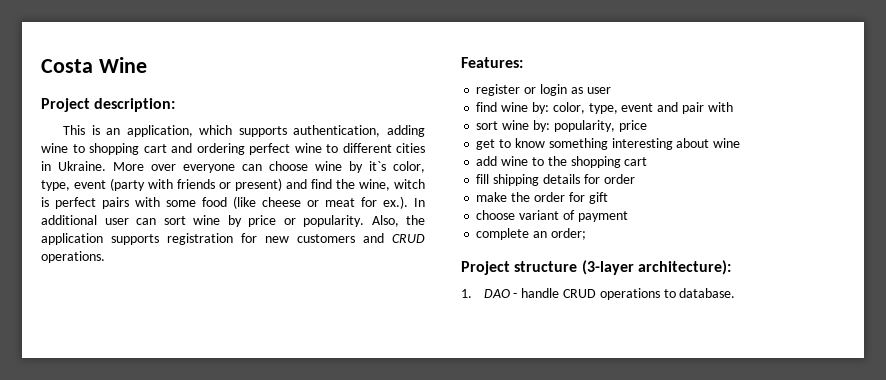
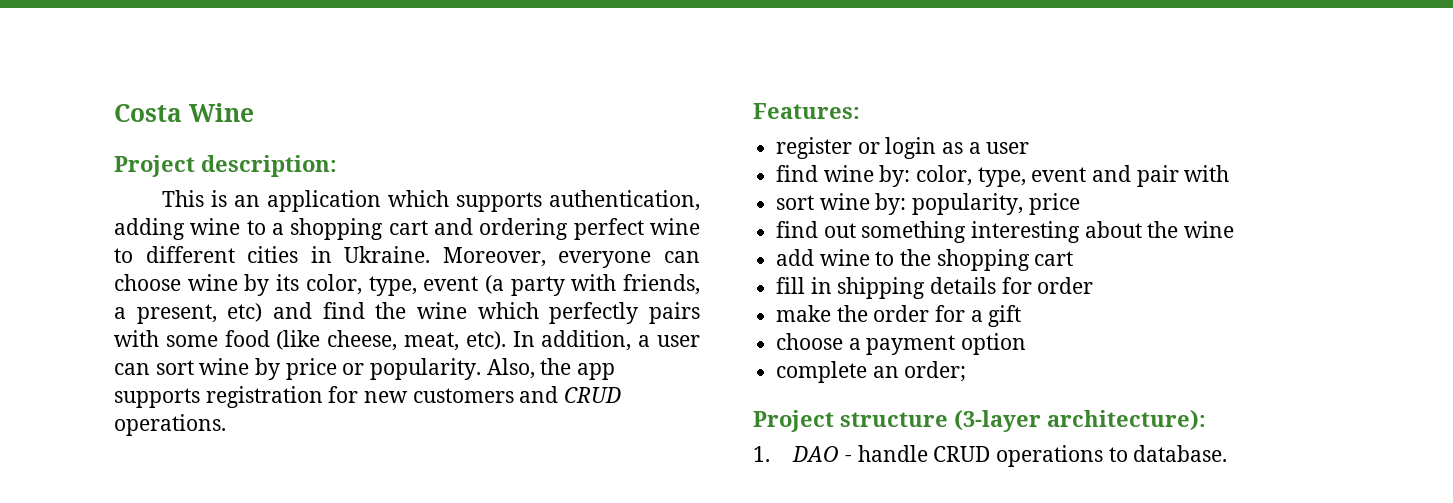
- This is an application, which supports authentication, adding wine to shopping cart and ordering perfect wine to different cities in Ukraine.
+ This is an application which supports authentication, adding wine to a shopping cart and ordering perfect wine to different cities in Ukraine.
- More over everyone can choose wine by it`s color, type, event (party with friends or present) and find the wine, witch is perfect pairs with some food (like cheese or meat for ex.). In additional user can sort wine by price or popularity.
+ Moreover, everyone can choose wine by its color, type, event (a party with friends, a present, etc) and find the wine which perfectly pairs with some food (like cheese, meat, etc). In addition, a user can sort wine by price or popularity.
- Also, the application supports registration for new customers and CRUD operations.
+ Also, the app supports registration for new customers and CRUD operations.
- register or login as user
+ register or login as a user
- get to know something interesting about wine
+ find out something interesting about the wine
- fill shipping details for order
+ fill in shipping details for order
- make the order for gift
+ make the order for a gift
- choose variant of payment
+ choose a payment option

